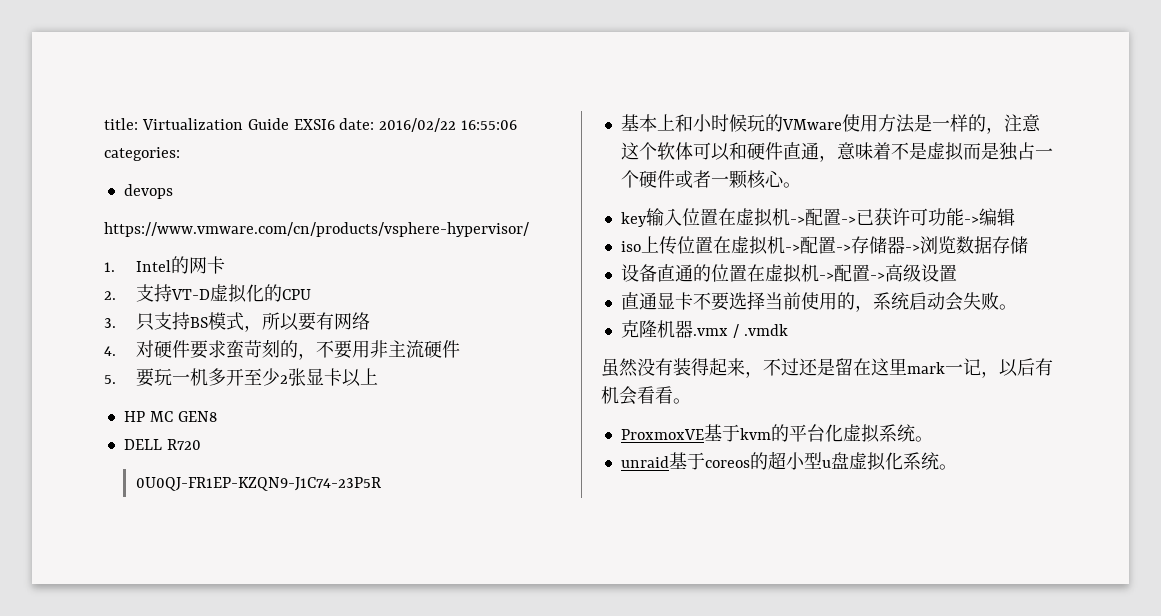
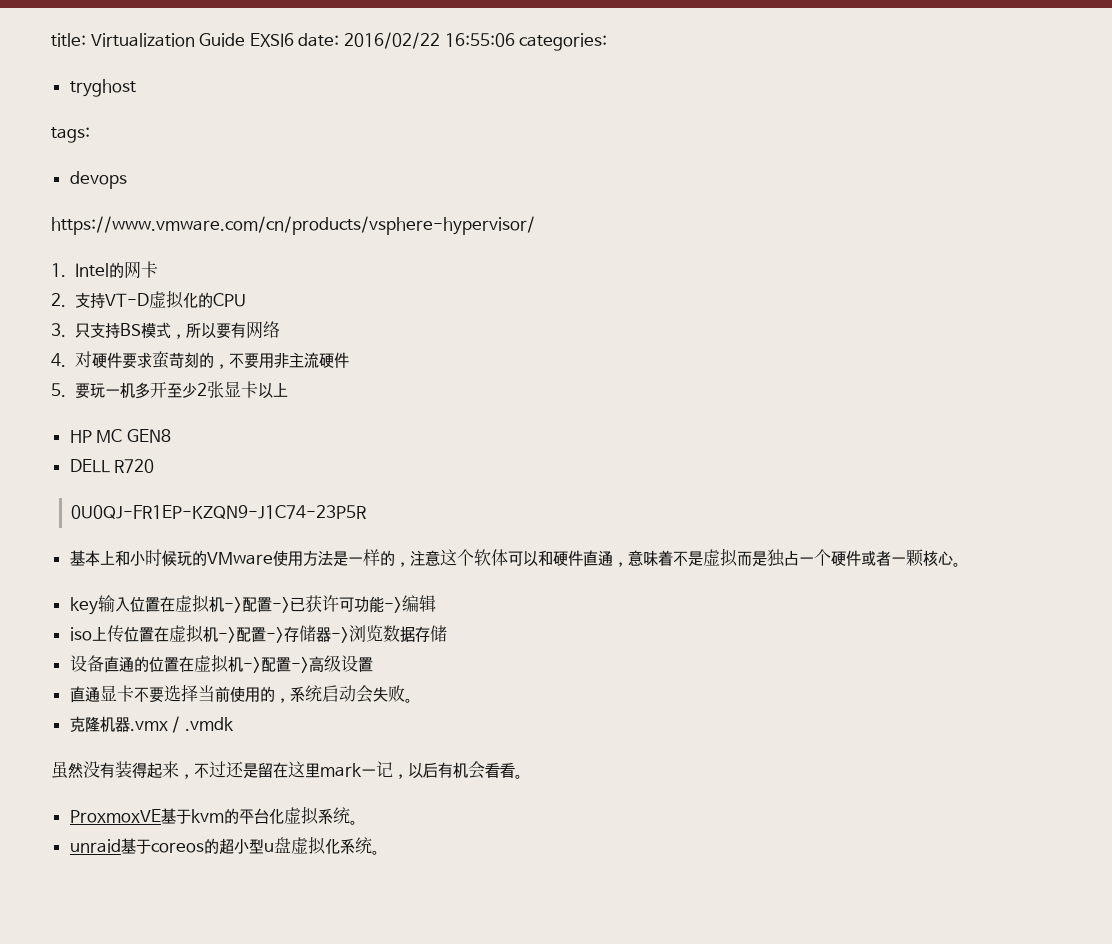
+ tryghost
+ tags:

